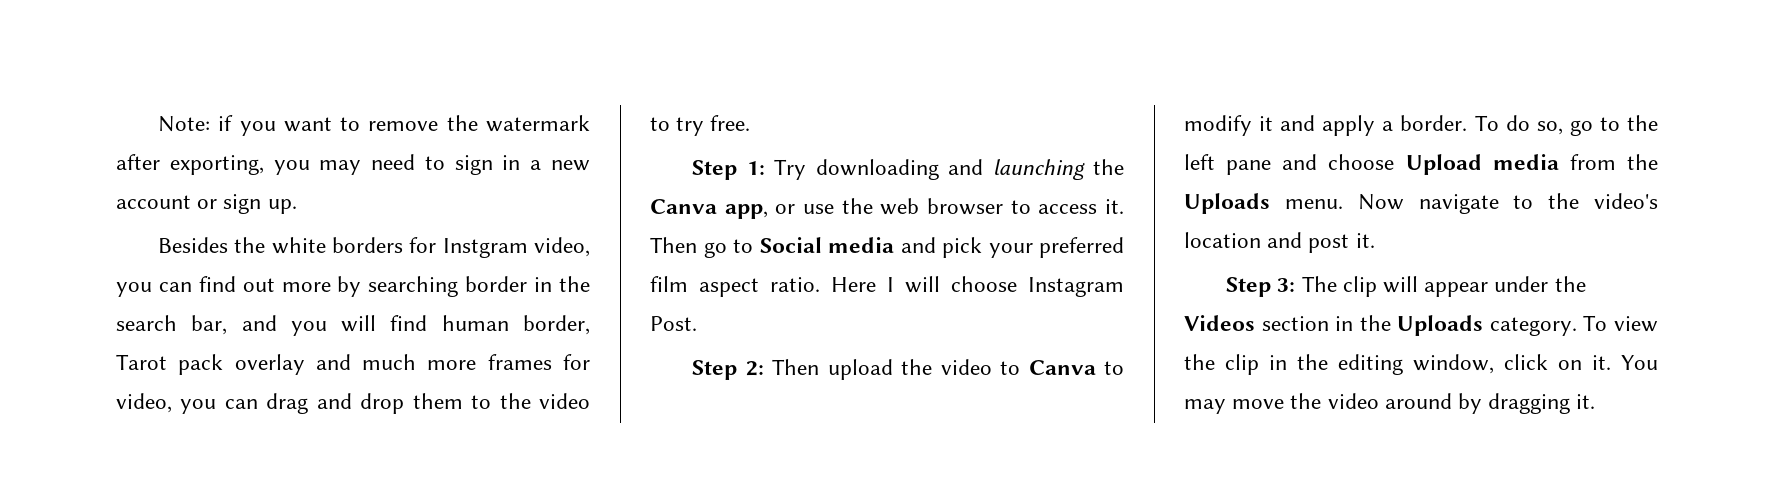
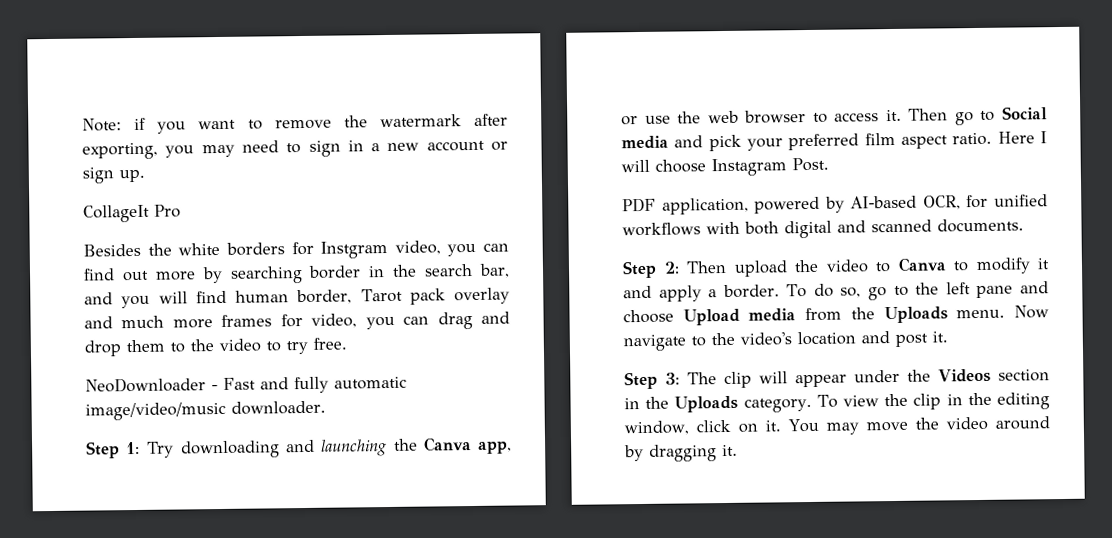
+ CollageIt Pro
+ NeoDownloader - Fast and fully automatic image/video/music downloader.
+ PDF application, powered by AI-based OCR, for unified workflows with both digital and scanned documents.

